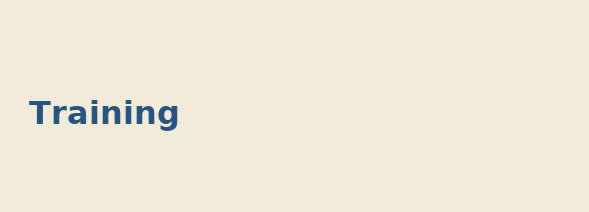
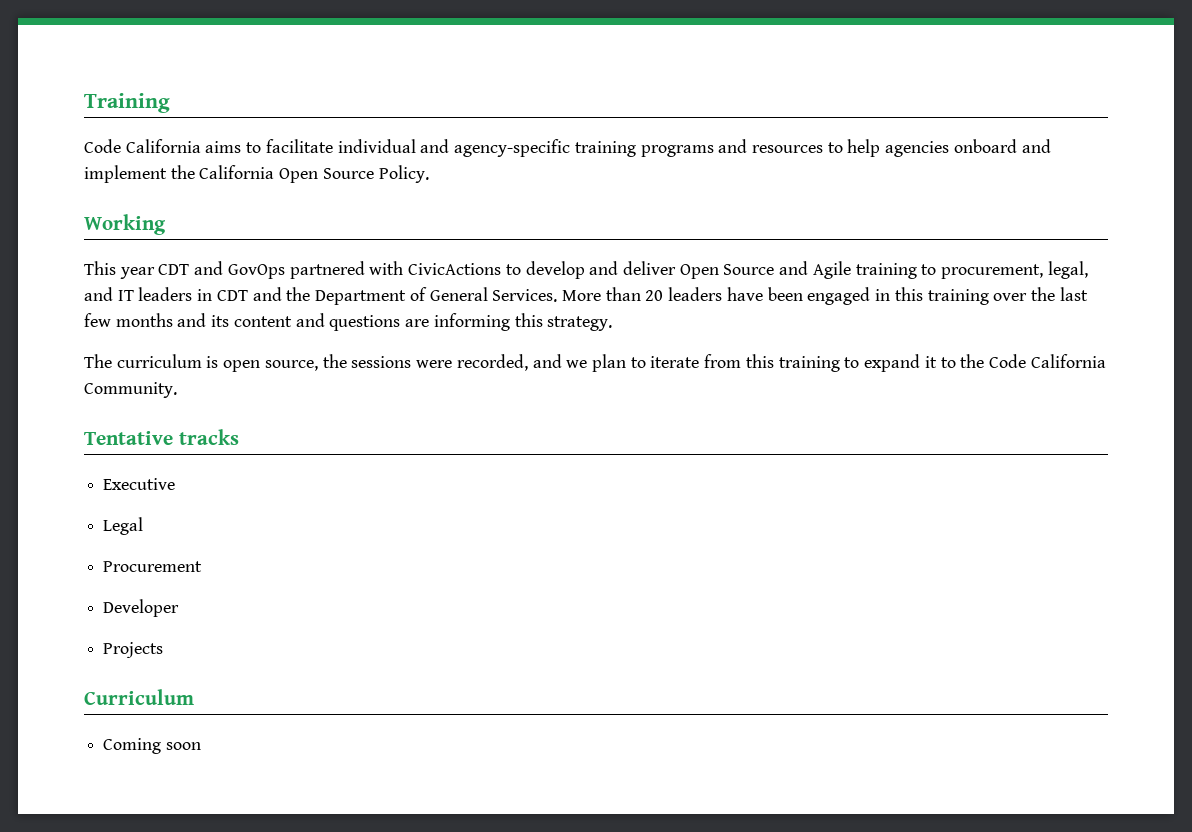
+ Code California aims to facilitate individual and agency-specific training programs and resources to help agencies onboard and implement the California Open Source Policy.
+ Working
+ This year CDT and GovOps partnered with CivicActions to develop and deliver Open Source and Agile training to procurement, legal, and IT leaders in CDT and the Department of General Services. More than 20 leaders have been engaged in this training over the last few months and its content and questions are informing this strategy.
+ The curriculum is open source, the sessions were recorded, and we plan to iterate from this training to expand it to the Code California Community.
+ Tentative tracks
+ Executive
+ Legal
+ Procurement
+ Developer
+ Projects
+ Curriculum
+ Coming soon

